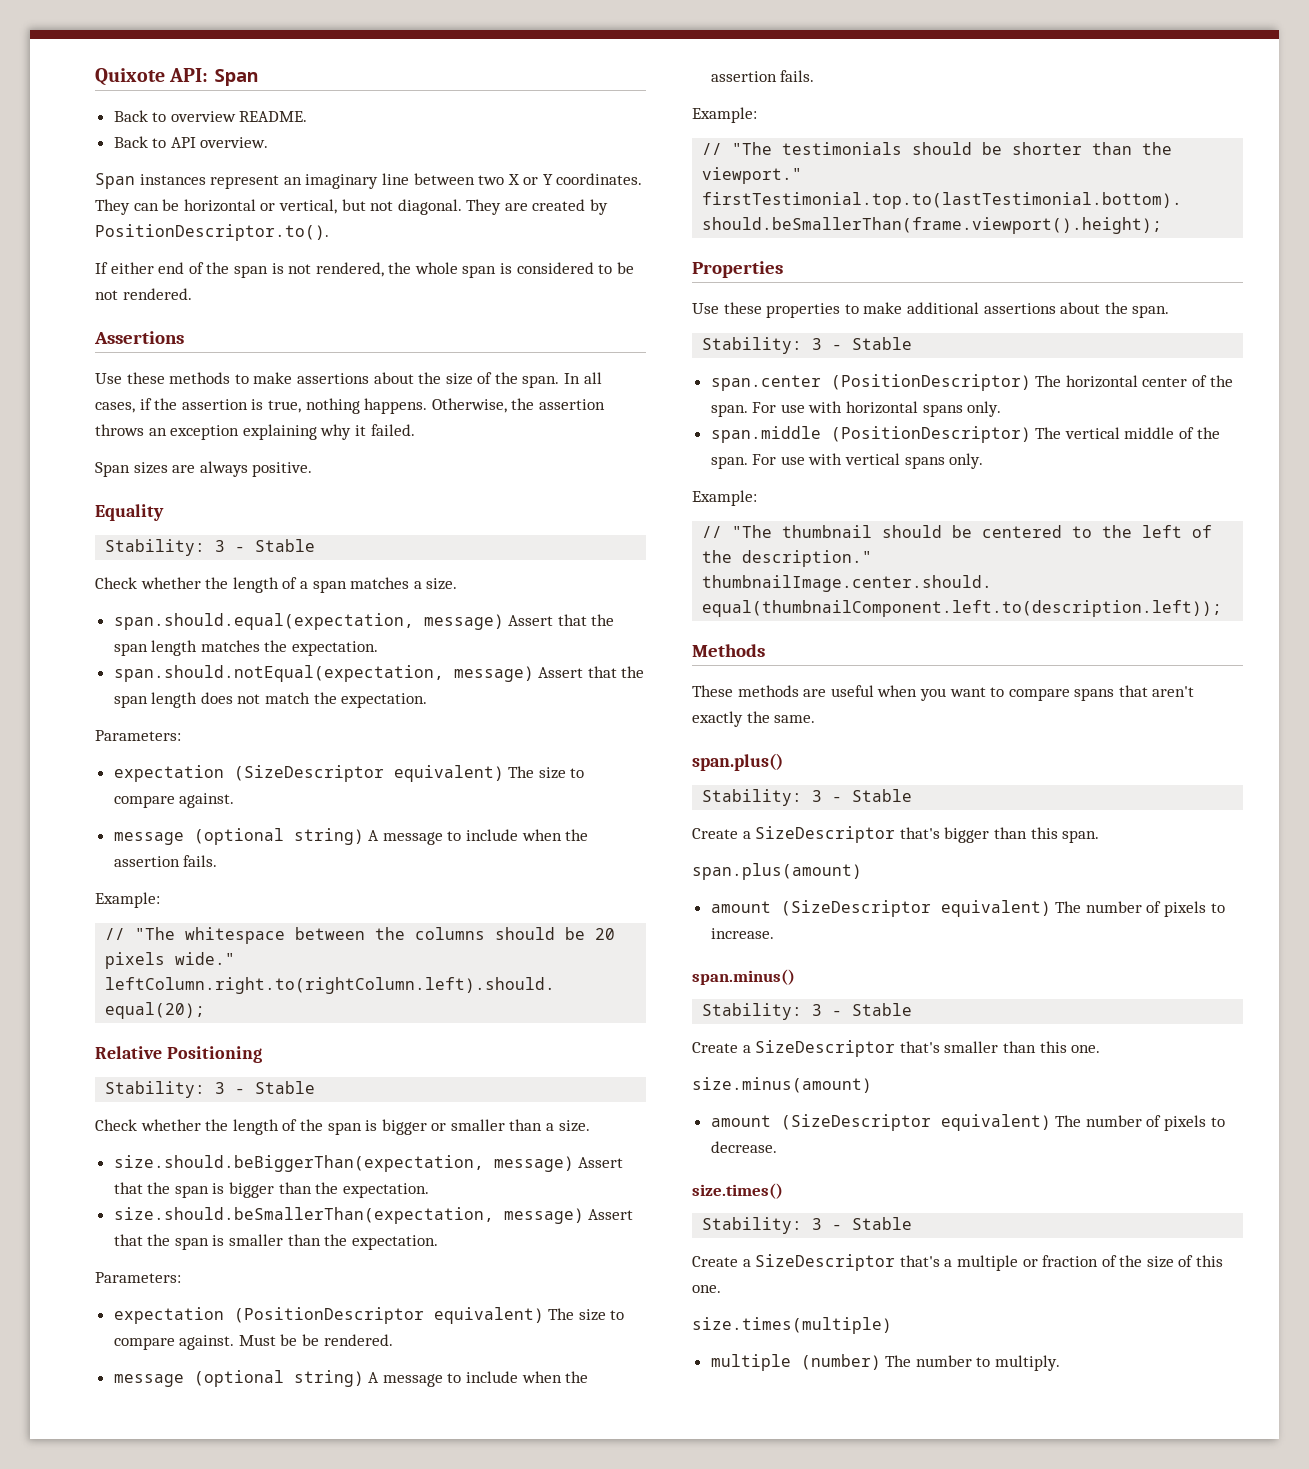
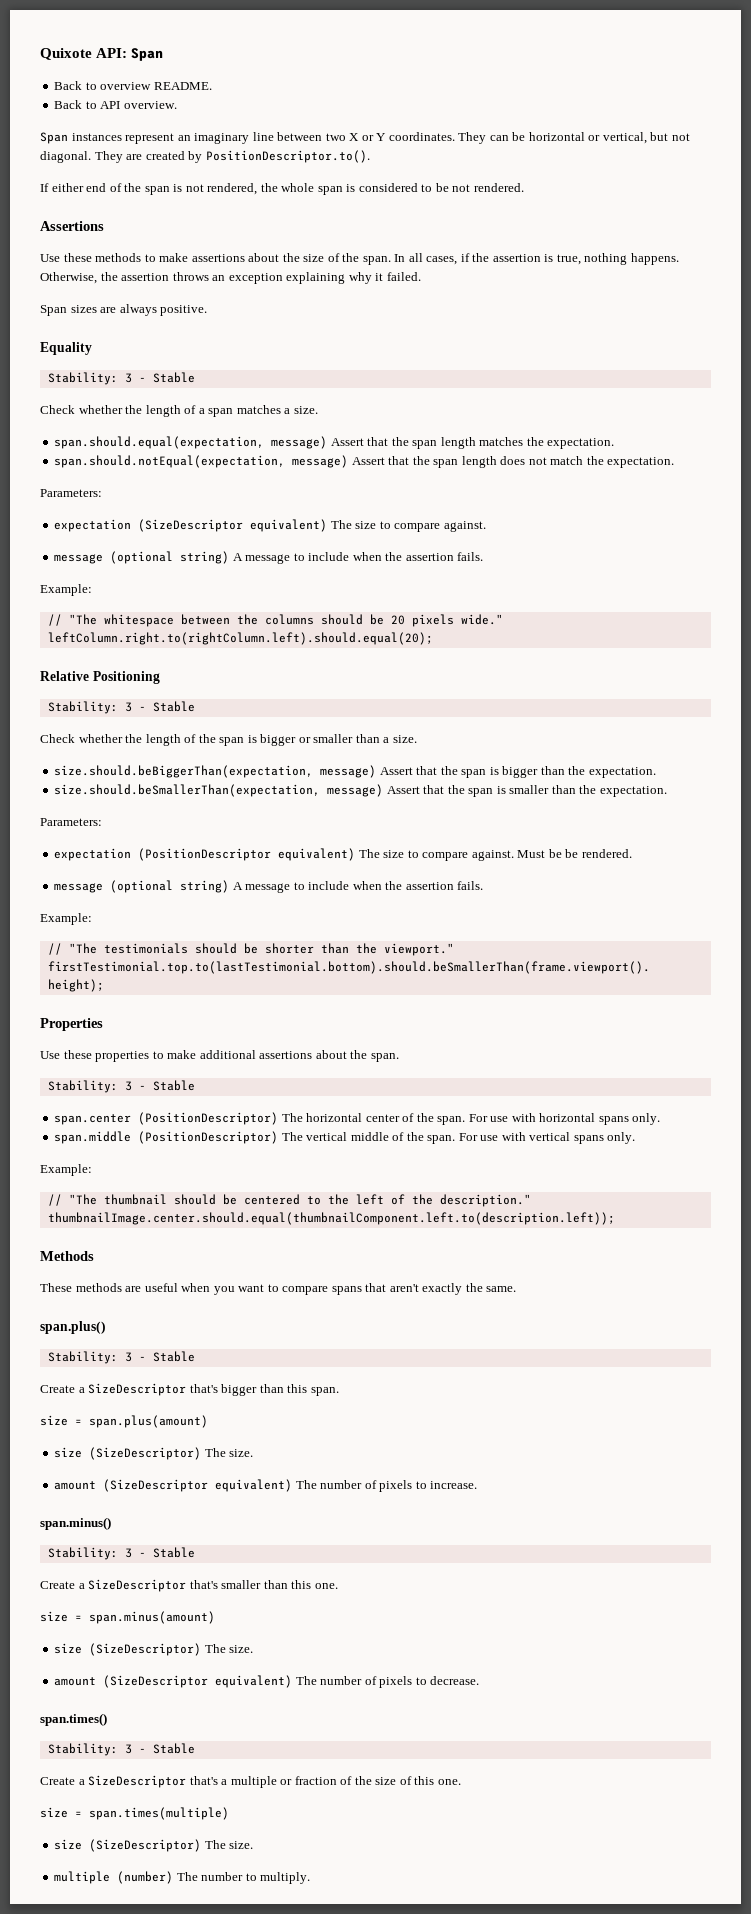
- span.plus(amount)
+ size = span.plus(amount)
+ size (SizeDescriptor) The size.
- size.minus(amount)
+ size = span.minus(amount)
+ size (SizeDescriptor) The size.
- size.times()
+ span.times()
- size.times(multiple)
+ size = span.times(multiple)
+ size (SizeDescriptor) The size.

